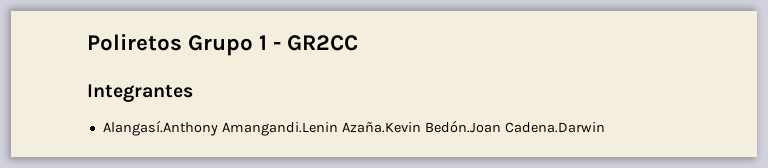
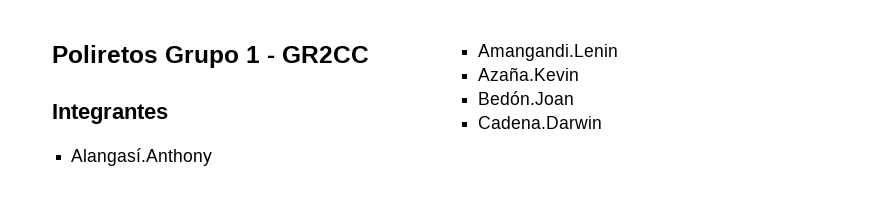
- Alangasí.Anthony Amangandi.Lenin Azaña.Kevin Bedón.Joan Cadena.Darwin
+ Alangasí.Anthony
+ Amangandi.Lenin
+ Azaña.Kevin
+ Bedón.Joan
+ Cadena.Darwin

